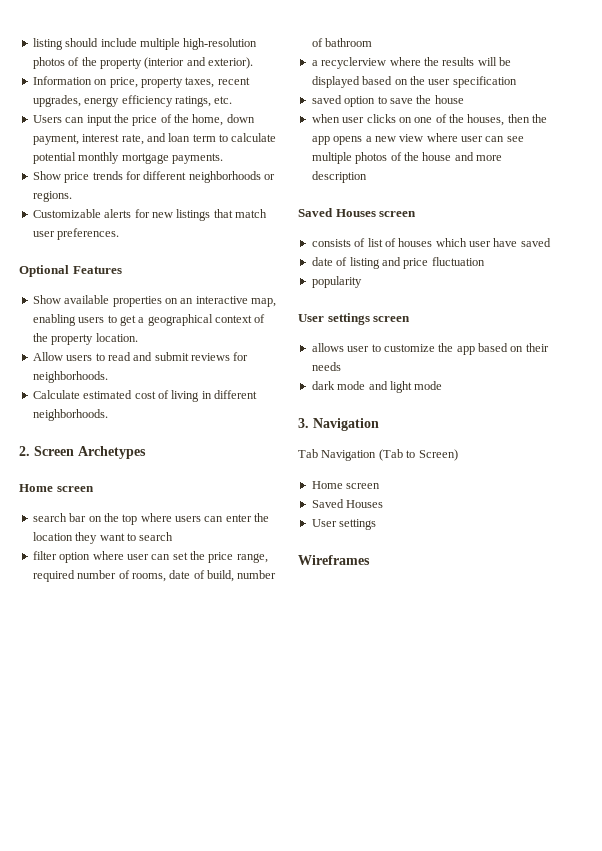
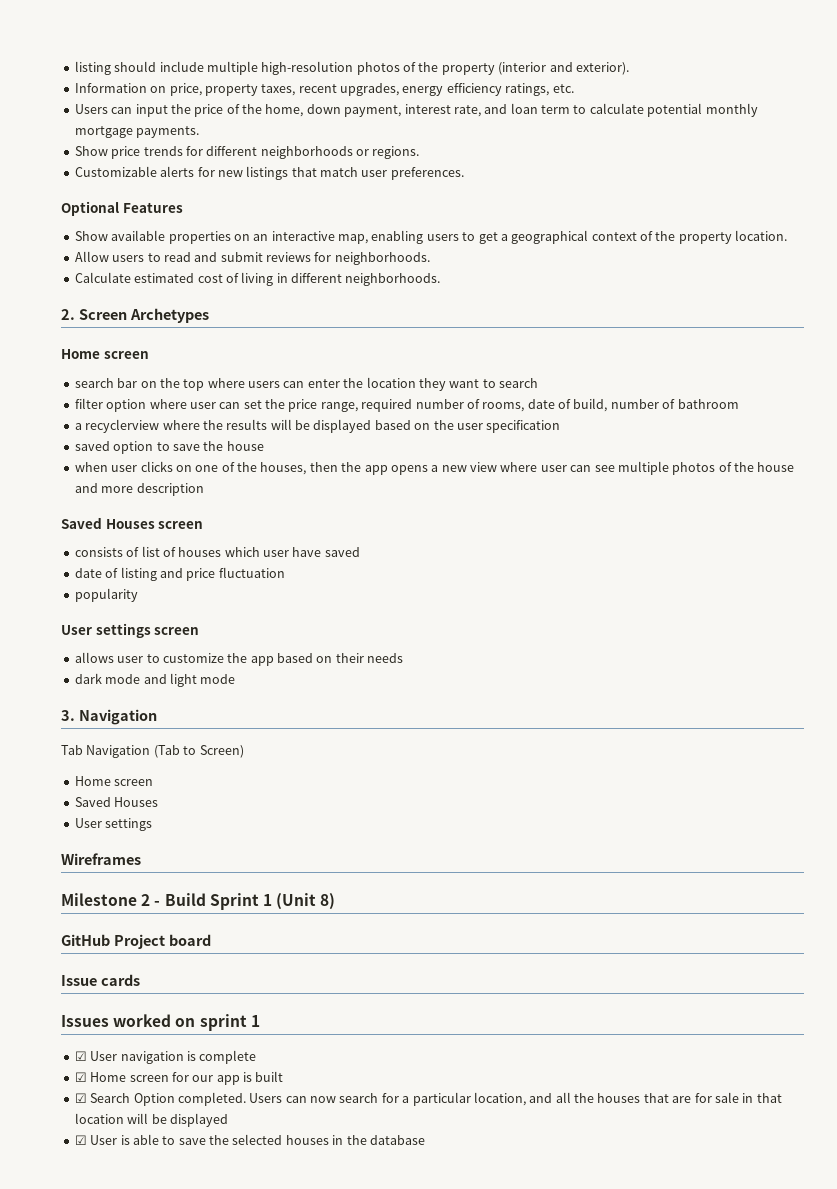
+ Milestone 2 - Build Sprint 1 (Unit 8)
+ GitHub Project board
+ Issue cards
+ Issues worked on sprint 1
+ ☑ User navigation is complete
+ ☑ Home screen for our app is built
+ ☑ Search Option completed. Users can now search for a particular location, and all the houses that are for sale in that location will be displayed
+ ☑ User is able to save the selected houses in the database

